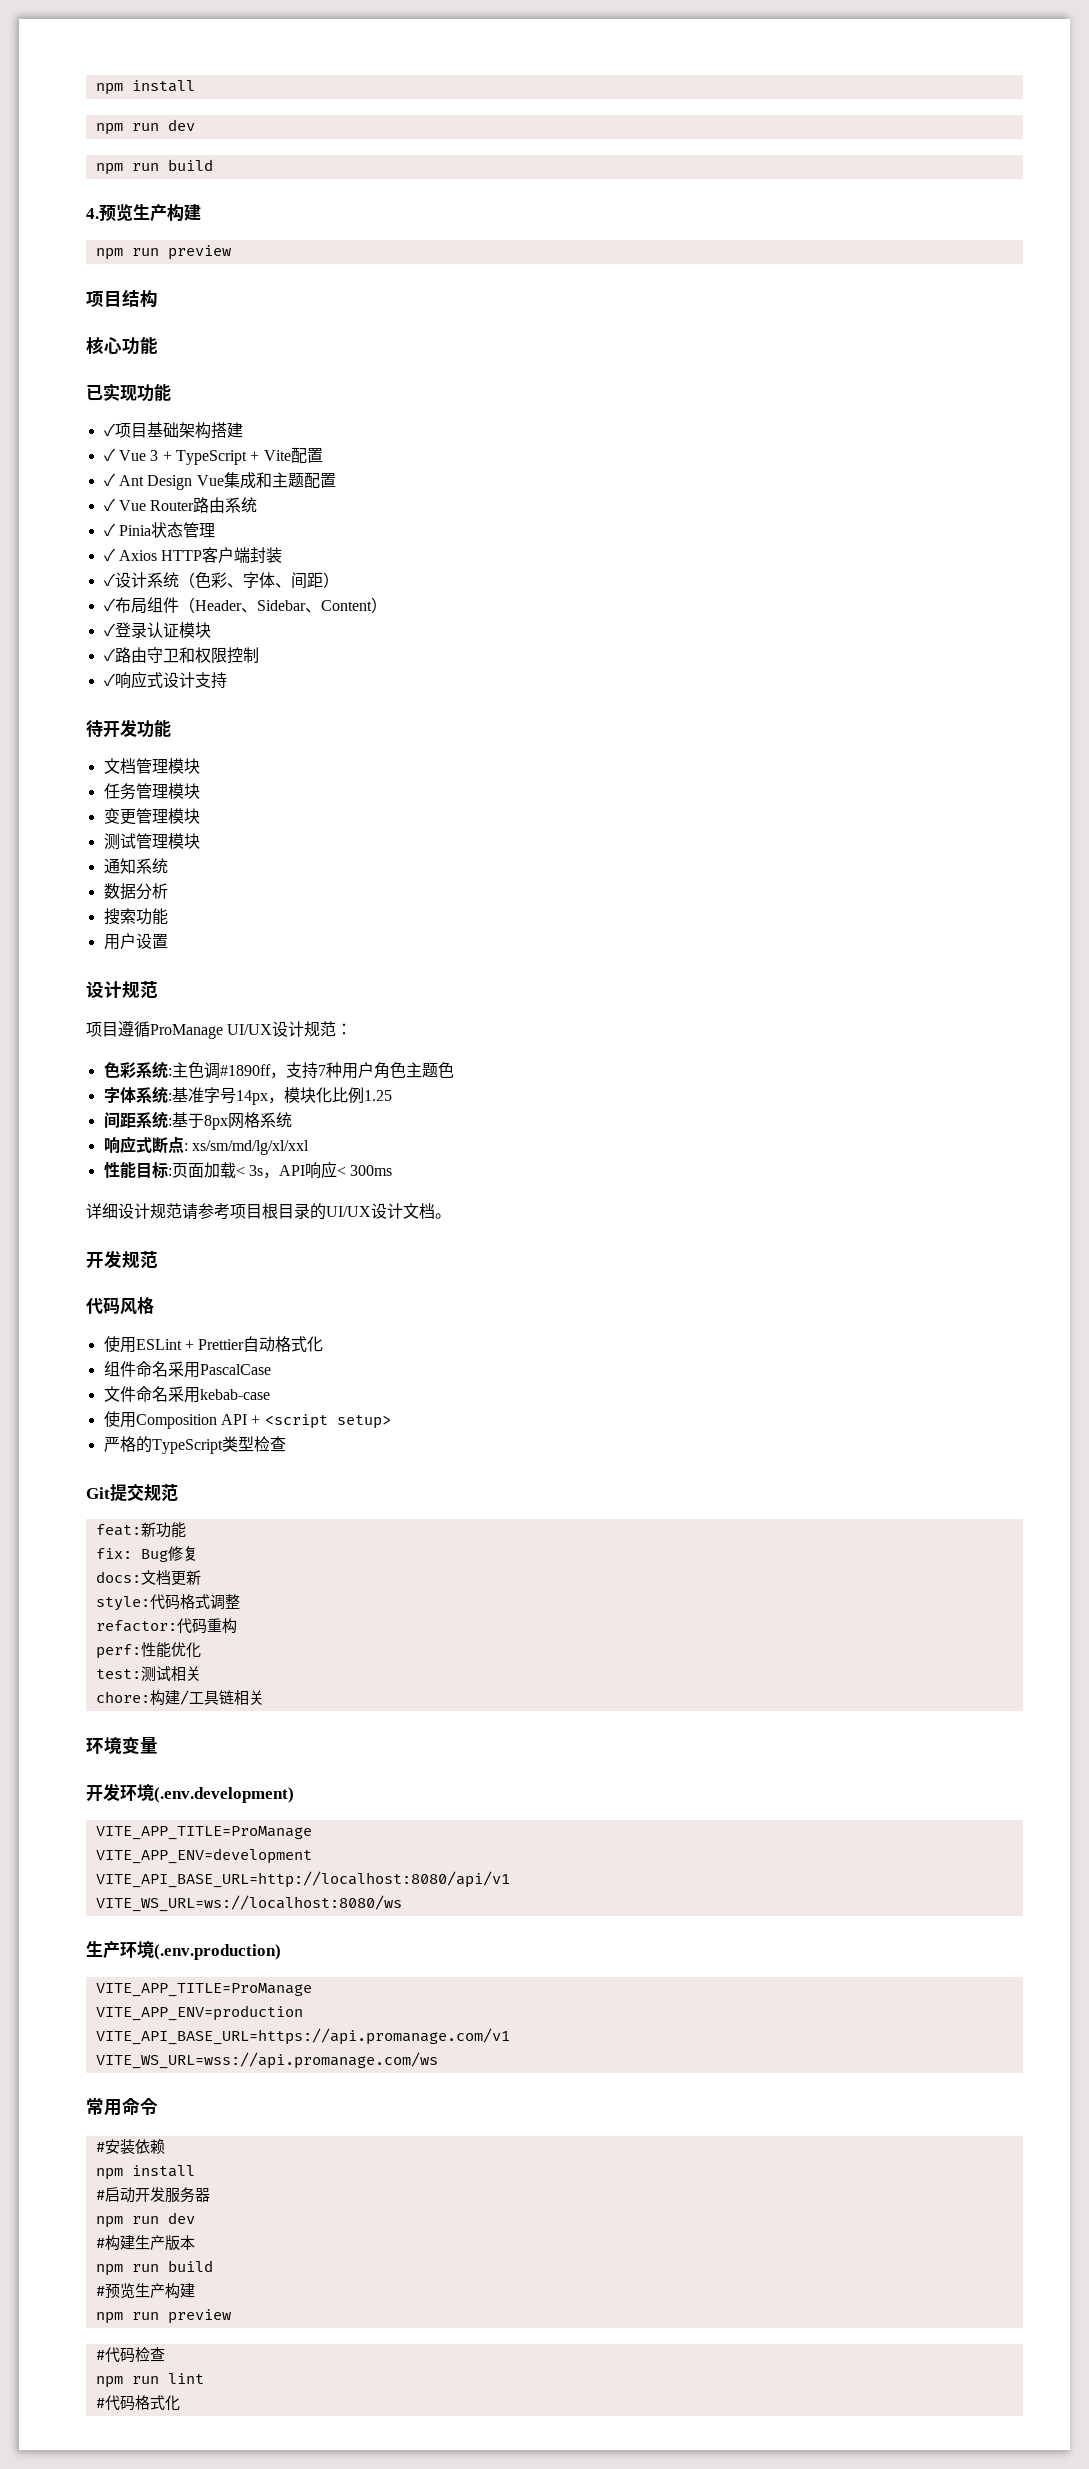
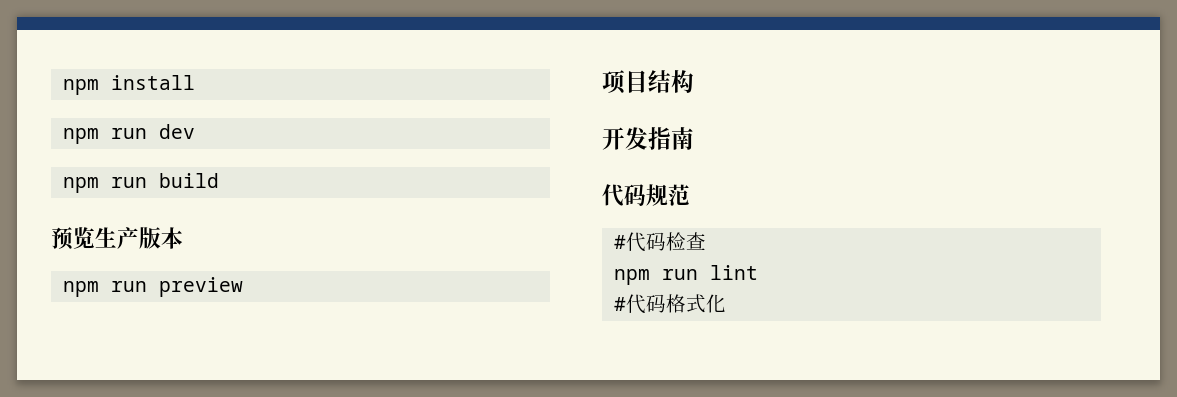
- 4.预览生产构建
+ 预览生产版本
- 核心功能
- 已实现功能
- ✓项目基础架构搭建
- ✓ Vue 3 + TypeScript + Vite配置
- ✓ Ant Design Vue集成和主题配置
- ✓ Vue Router路由系统
- ✓ Pinia状态管理
- ✓ Axios HTTP客户端封装
- ✓设计系统（色彩、字体、间距）
- ✓布局组件（Header、Sidebar、Content）
- ✓登录认证模块
- ✓路由守卫和权限控制
- ✓响应式设计支持
- 待开发功能
- 文档管理模块
- 任务管理模块
- 变更管理模块
- 测试管理模块
- 通知系统
- 数据分析
- 搜索功能
- 用户设置
- 设计规范
- 项目遵循ProManage UI/UX设计规范：
- 色彩系统:主色调#1890ff，支持7种用户角色主题色
- 字体系统:基准字号14px，模块化比例1.25
- 间距系统:基于8px网格系统
- 响应式断点: xs/sm/md/lg/xl/xxl
- 性能目标:页面加载< 3s，API响应< 300ms
- 详细设计规范请参考项目根目录的UI/UX设计文档。
- 开发规范
- 代码风格
- 使用ESLint + Prettier自动格式化
- 组件命名采用PascalCase
- 文件命名采用kebab-case
- 使用Composition API + <script setup>
- 严格的TypeScript类型检查
- Git提交规范
- feat:新功能
- fix: Bug修复
- docs:文档更新
- style:代码格式调整
- refactor:代码重构
- perf:性能优化
- test:测试相关
- chore:构建/工具链相关
- 环境变量
- 开发环境(.env.development)
- VITE_APP_TITLE=ProManage
- VITE_APP_ENV=development
- VITE_API_BASE_URL=http://localhost:8080/api/v1
- VITE_WS_URL=ws://localhost:8080/ws
- 生产环境(.env.production)
- VITE_APP_TITLE=ProManage
- VITE_APP_ENV=production
- VITE_API_BASE_URL=https://api.promanage.com/v1
- VITE_WS_URL=wss://api.promanage.com/ws
- 常用命令
- #安装依赖
- npm install
- #启动开发服务器
- npm run dev
- #构建生产版本
- npm run build
- #预览生产构建
- npm run preview
+ 开发指南
+ 代码规范

